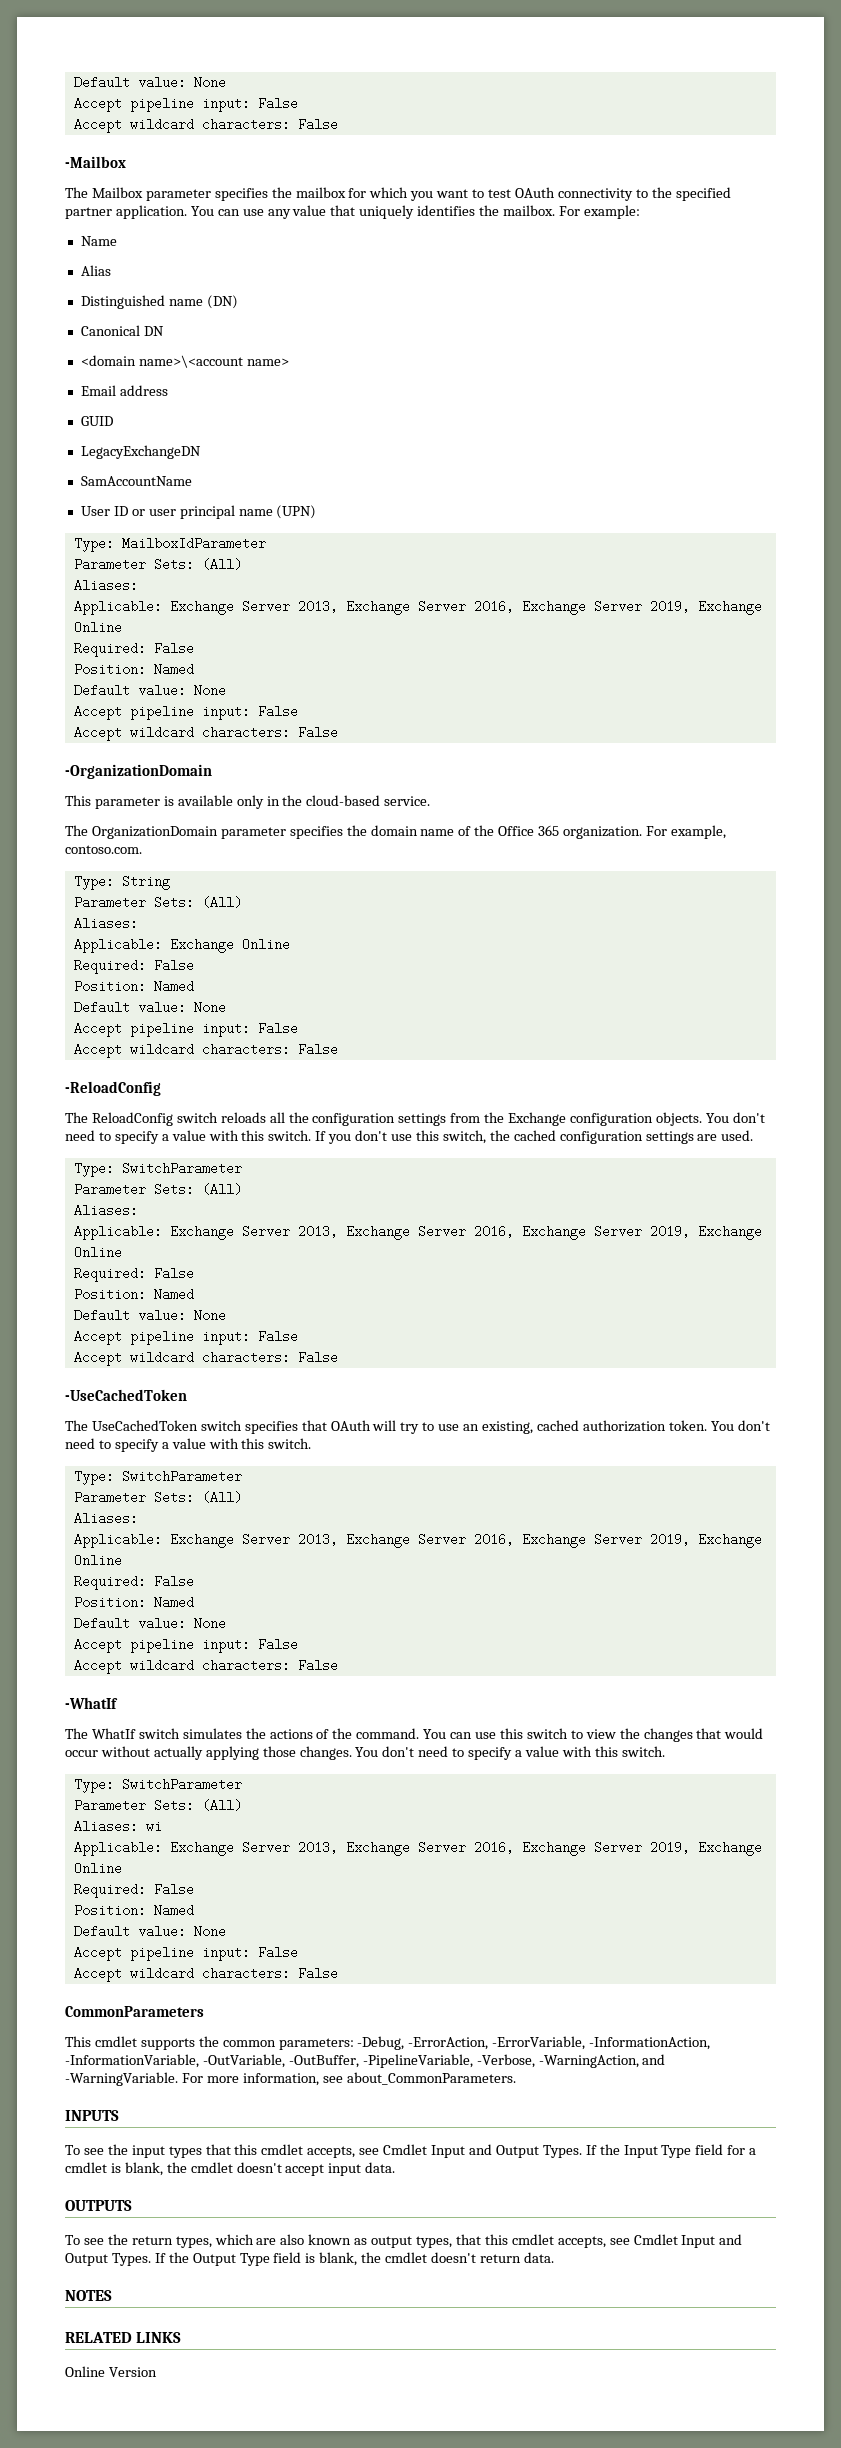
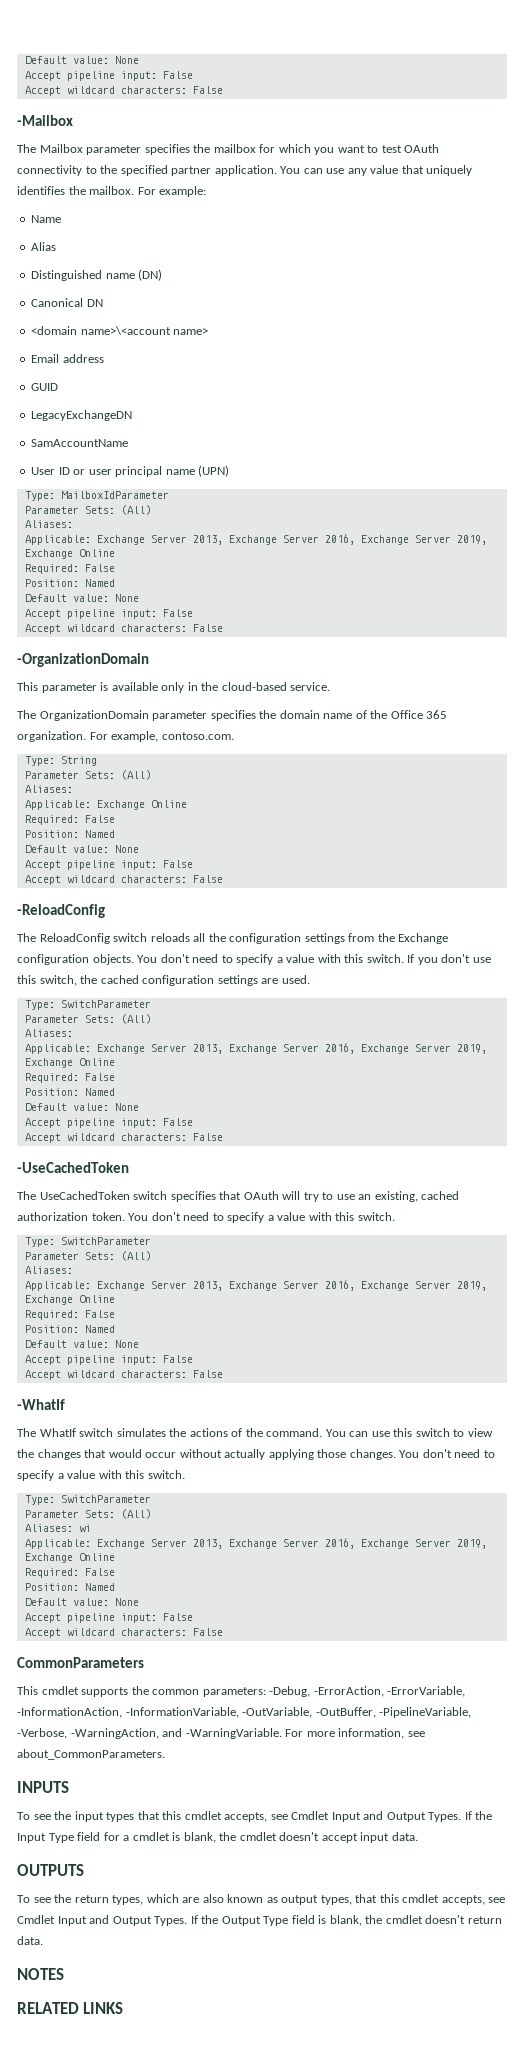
- Online Version

